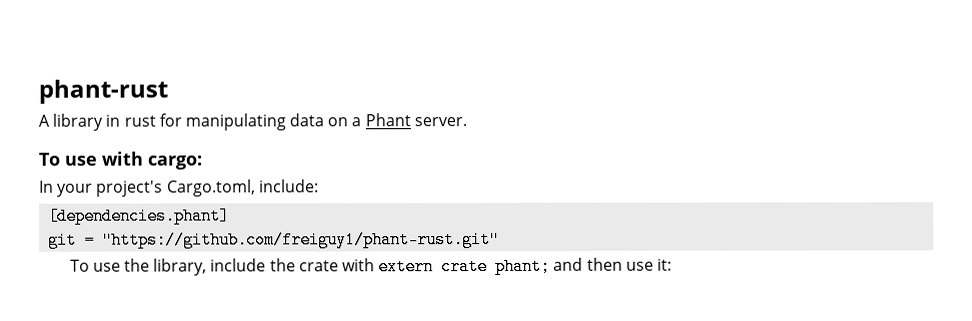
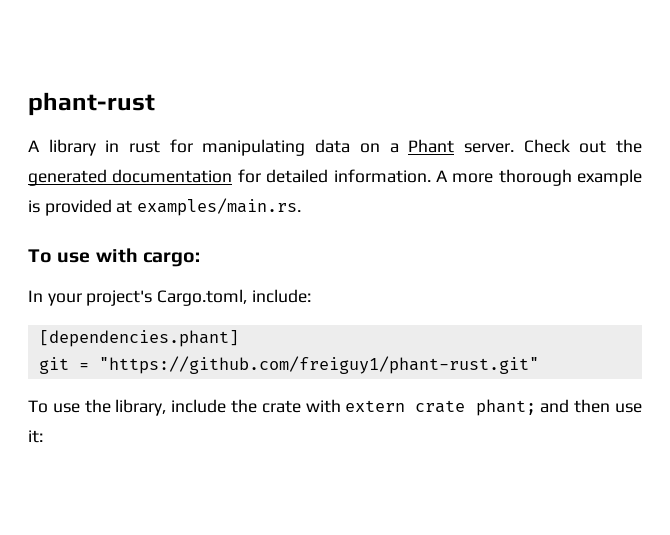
+ Check out the generated documentation for detailed information. A more thorough example is provided at examples/main.rs.

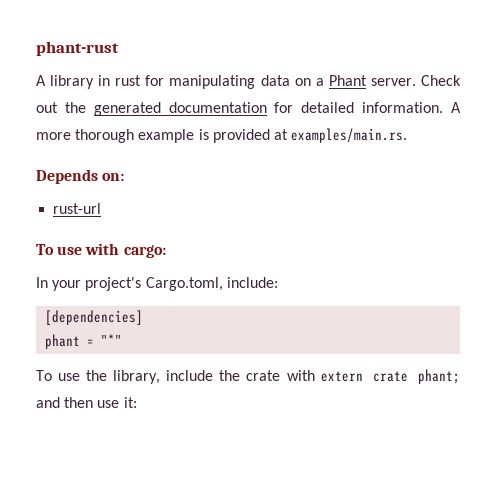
+ Depends on:
+ rust-url
- [dependencies.phant]
- git = "https://github.com/freiguy1/phant-rust.git"
+ [dependencies]
+ phant = "*"

